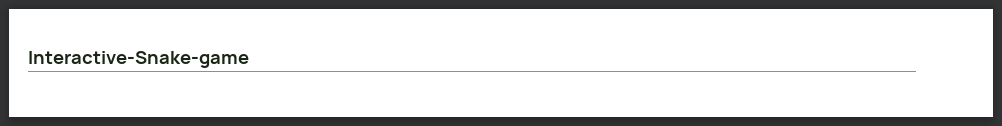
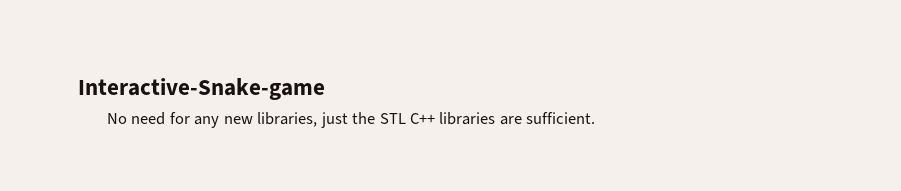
+ No need for any new libraries, just the STL C++ libraries are sufficient.

